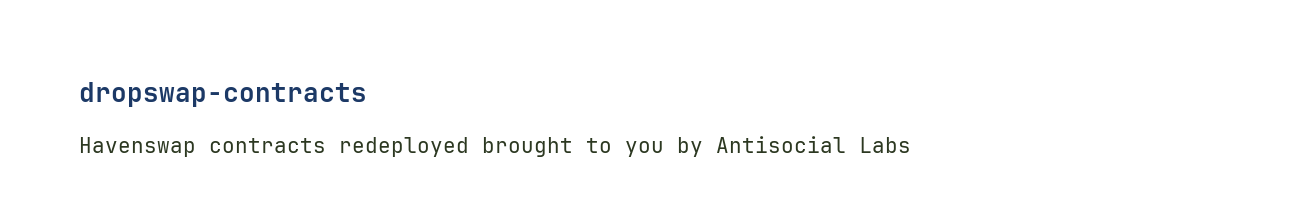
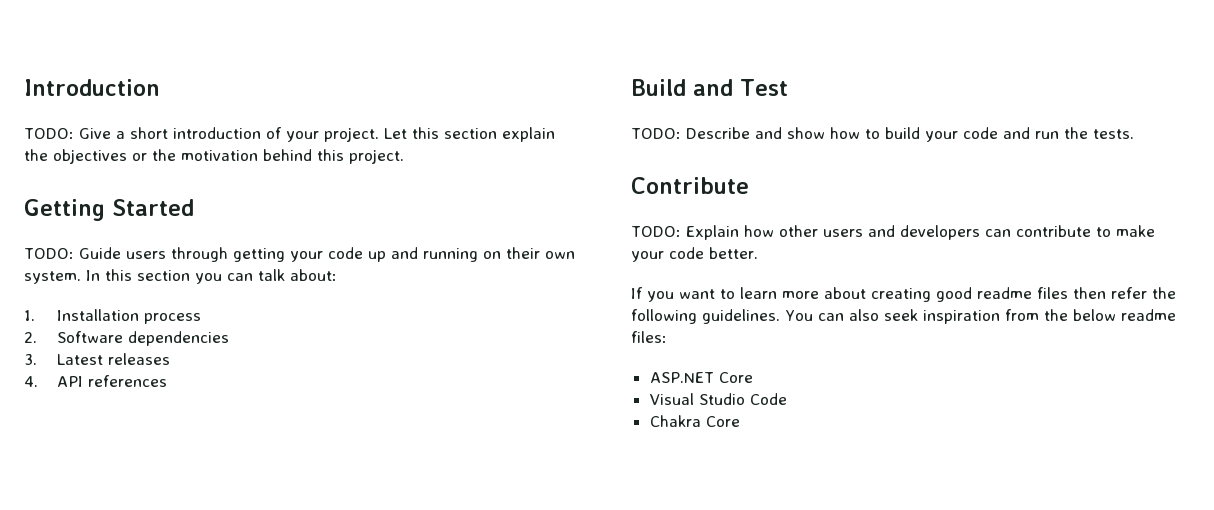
- dropswap-contracts
- Havenswap contracts redeployed brought to you by Antisocial Labs
+ Introduction
+ TODO: Give a short introduction of your project. Let this section explain the objectives or the motivation behind this project.
+ Getting Started
+ TODO: Guide users through getting your code up and running on their own system. In this section you can talk about:
+ 1. Installation process
+ 2. Software dependencies
+ 3. Latest releases
+ 4. API references
+ Build and Test
+ TODO: Describe and show how to build your code and run the tests.
+ Contribute
+ TODO: Explain how other users and developers can contribute to make your code better.
+ If you want to learn more about creating good readme files then refer the following guidelines. You can also seek inspiration from the below readme files:
+ ASP.NET Core
+ Visual Studio Code
+ Chakra Core

